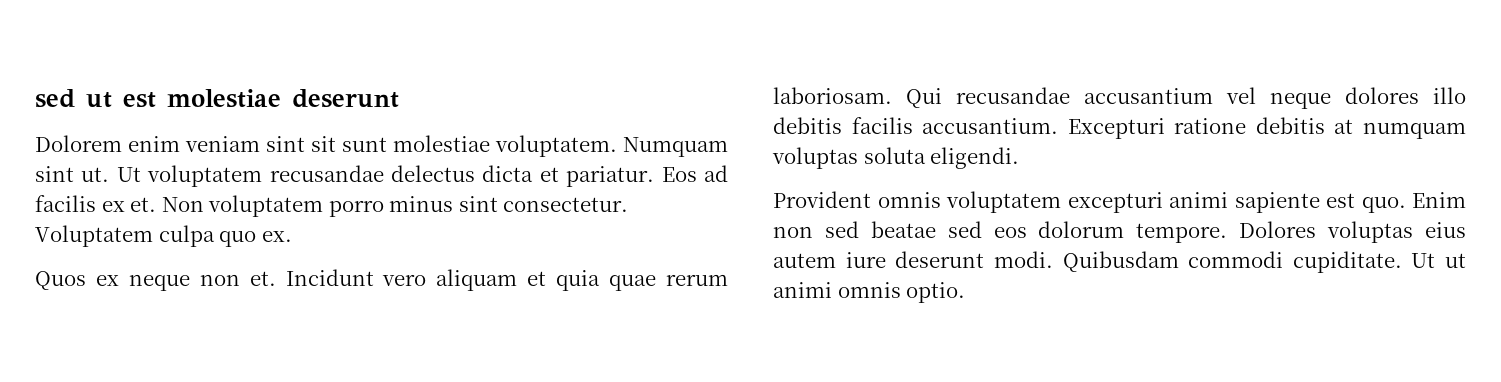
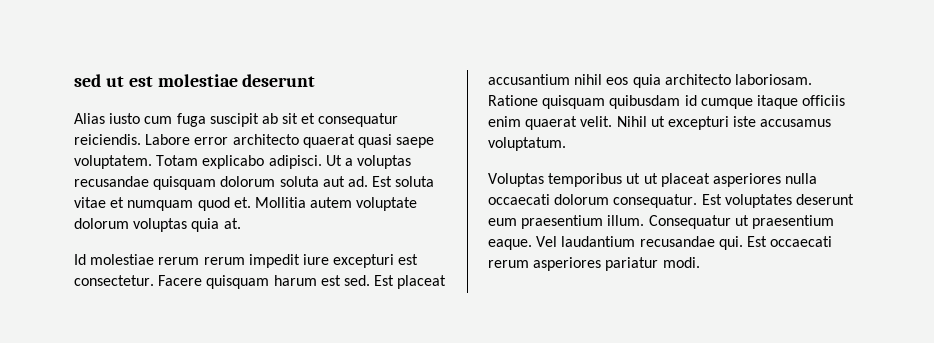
- Dolorem enim veniam sint sit sunt molestiae voluptatem. Numquam sint ut. Ut voluptatem recusandae delectus dicta et pariatur. Eos ad facilis ex et. Non voluptatem porro minus sint consectetur. Voluptatem culpa quo ex.
- Quos ex neque non et. Incidunt vero aliquam et quia quae rerum laboriosam. Qui recusandae accusantium vel neque dolores illo debitis facilis accusantium. Excepturi ratione debitis at numquam voluptas soluta eligendi.
- Provident omnis voluptatem excepturi animi sapiente est quo. Enim non sed beatae sed eos dolorum tempore. Dolores voluptas eius autem iure deserunt modi. Quibusdam commodi cupiditate. Ut ut animi omnis optio.
+ Alias iusto cum fuga suscipit ab sit et consequatur reiciendis. Labore error architecto quaerat quasi saepe voluptatem. Totam explicabo adipisci. Ut a voluptas recusandae quisquam dolorum soluta aut ad. Est soluta vitae et numquam quod et. Mollitia autem voluptate dolorum voluptas quia at.
+ Id molestiae rerum rerum impedit iure excepturi est consectetur. Facere quisquam harum est sed. Est placeat accusantium nihil eos quia architecto laboriosam. Ratione quisquam quibusdam id cumque itaque officiis enim quaerat velit. Nihil ut excepturi iste accusamus voluptatum.
+ Voluptas temporibus ut ut placeat asperiores nulla occaecati dolorum consequatur. Est voluptates deserunt eum praesentium illum. Consequatur ut praesentium eaque. Vel laudantium recusandae qui. Est occaecati rerum asperiores pariatur modi.

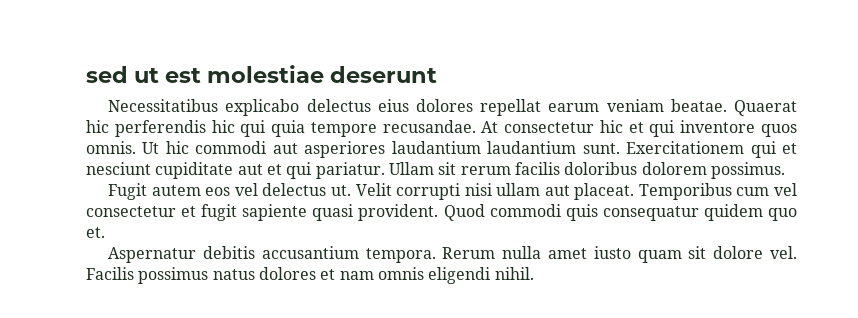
- Alias iusto cum fuga suscipit ab sit et consequatur reiciendis. Labore error architecto quaerat quasi saepe voluptatem. Totam explicabo adipisci. Ut a voluptas recusandae quisquam dolorum soluta aut ad. Est soluta vitae et numquam quod et. Mollitia autem voluptate dolorum voluptas quia at.
- Id molestiae rerum rerum impedit iure excepturi est consectetur. Facere quisquam harum est sed. Est placeat accusantium nihil eos quia architecto laboriosam. Ratione quisquam quibusdam id cumque itaque officiis enim quaerat velit. Nihil ut excepturi iste accusamus voluptatum.
- Voluptas temporibus ut ut placeat asperiores nulla occaecati dolorum consequatur. Est voluptates deserunt eum praesentium illum. Consequatur ut praesentium eaque. Vel laudantium recusandae qui. Est occaecati rerum asperiores pariatur modi.
+ Necessitatibus explicabo delectus eius dolores repellat earum veniam beatae. Quaerat hic perferendis hic qui quia tempore recusandae. At consectetur hic et qui inventore quos omnis. Ut hic commodi aut asperiores laudantium laudantium sunt. Exercitationem qui et nesciunt cupiditate aut et qui pariatur. Ullam sit rerum facilis doloribus dolorem possimus.
+ Fugit autem eos vel delectus ut. Velit corrupti nisi ullam aut placeat. Temporibus cum vel consectetur et fugit sapiente quasi provident. Quod commodi quis consequatur quidem quo et.
+ Aspernatur debitis accusantium tempora. Rerum nulla amet iusto quam sit dolore vel. Facilis possimus natus dolores et nam omnis eligendi nihil.

